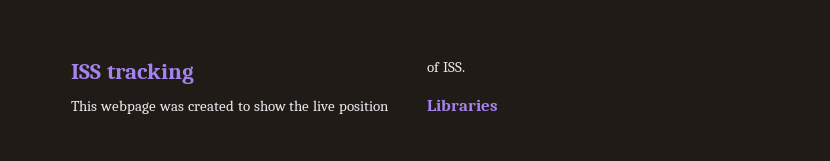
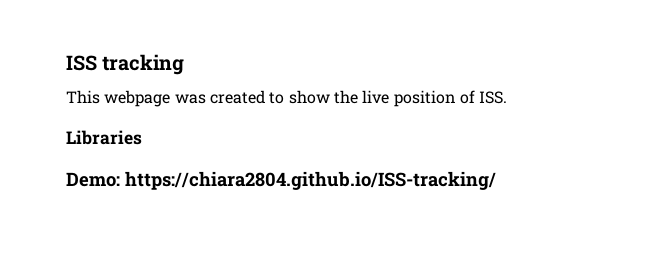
+ Demo: https://chiara2804.github.io/ISS-tracking/

